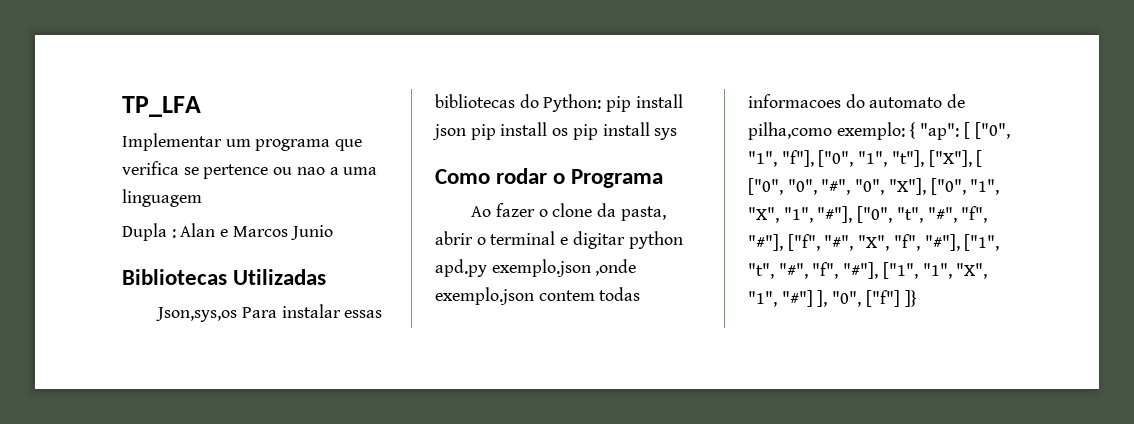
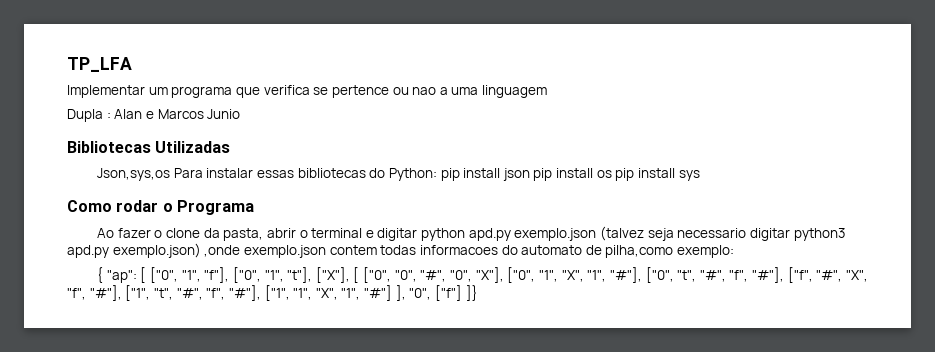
- Ao fazer o clone da pasta, abrir o terminal e digitar python apd.py exemplo.json ,onde exemplo.json contem todas informacoes do automato de pilha,como exemplo: { "ap":
+ Ao fazer o clone da pasta, abrir o terminal e digitar python apd.py exemplo.json (talvez seja necessario digitar python3 apd.py exemplo.json) ,onde exemplo.json contem todas informacoes do automato de pilha,como exemplo:
+ { "ap":

